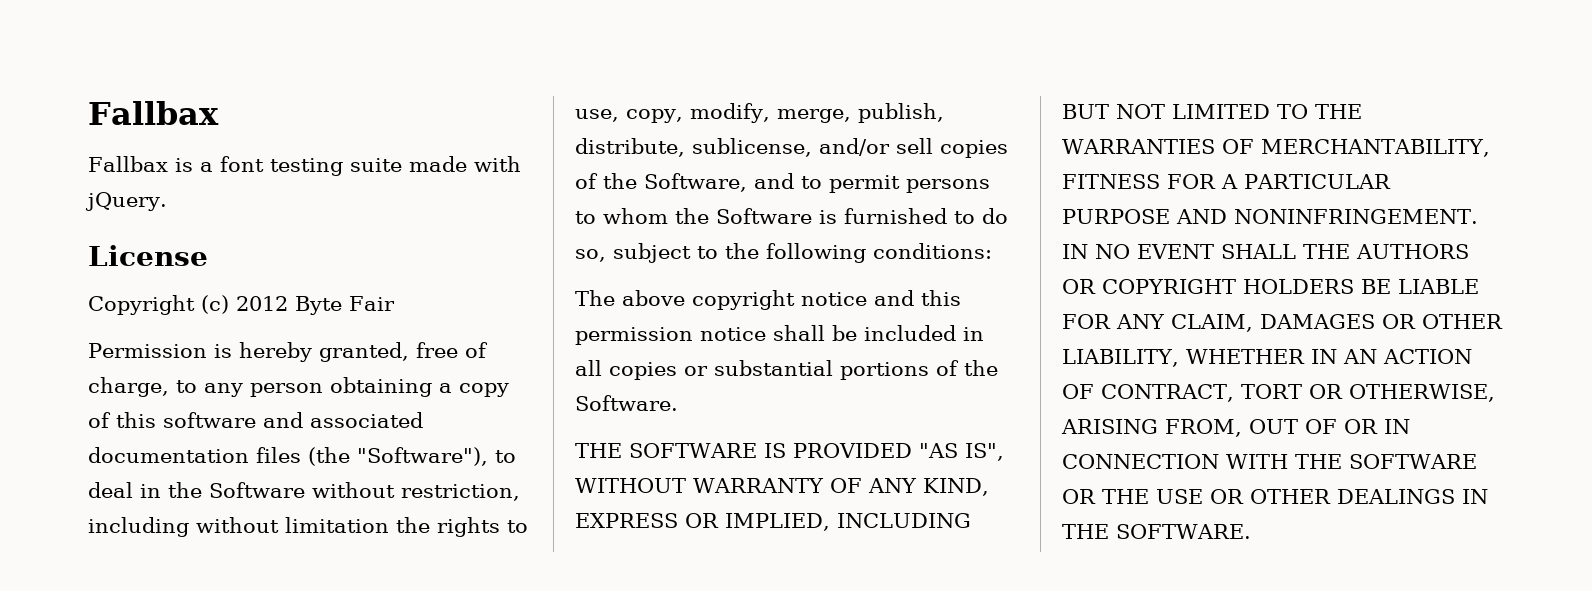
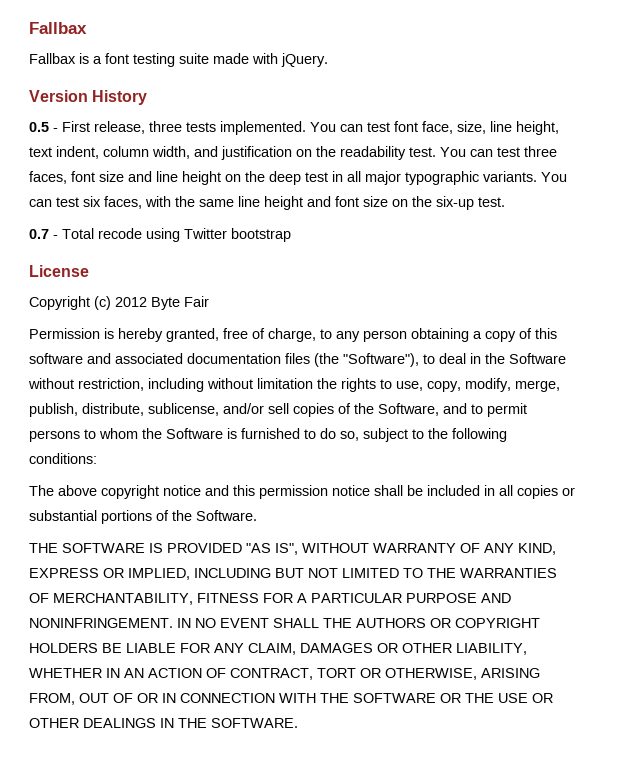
+ Version History
+ 0.5 - First release, three tests implemented. You can test font face, size, line height, text indent, column width, and justification on the readability test. You can test three faces, font size and line height on the deep test in all major typographic variants. You can test six faces, with the same line height and font size on the six-up test.
+ 0.7 - Total recode using Twitter bootstrap

